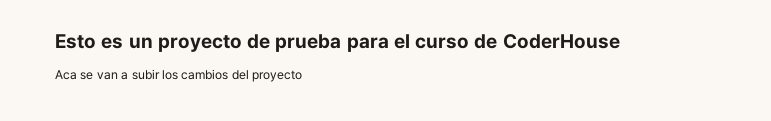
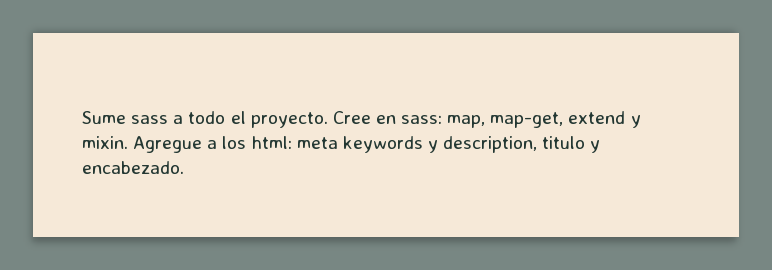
- Esto es un proyecto de prueba para el curso de CoderHouse
- Aca se van a subir los cambios del proyecto
+ Sume sass a todo el proyecto. Cree en sass: map, map-get, extend y mixin. Agregue a los html: meta keywords y description, titulo y encabezado.

